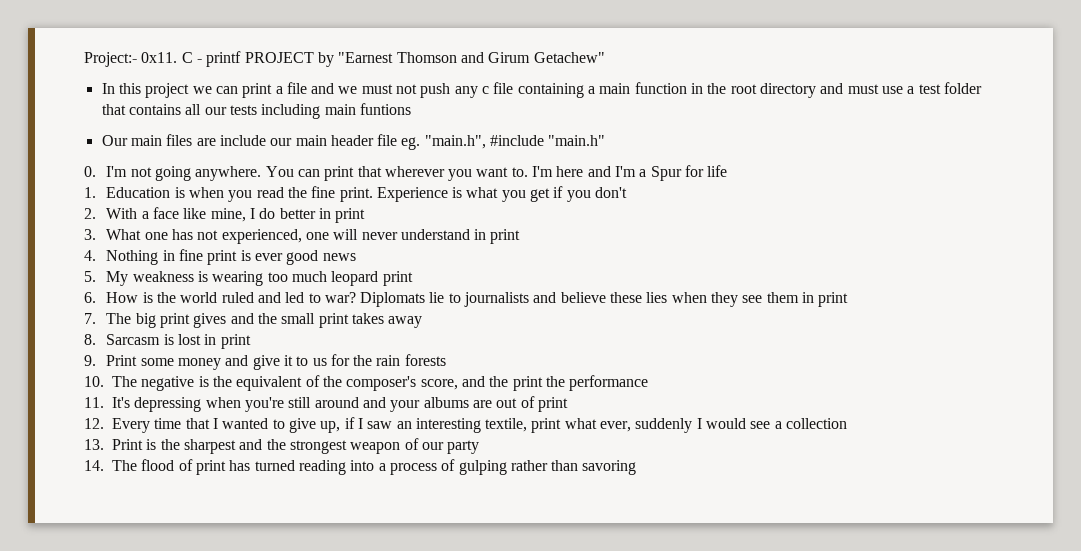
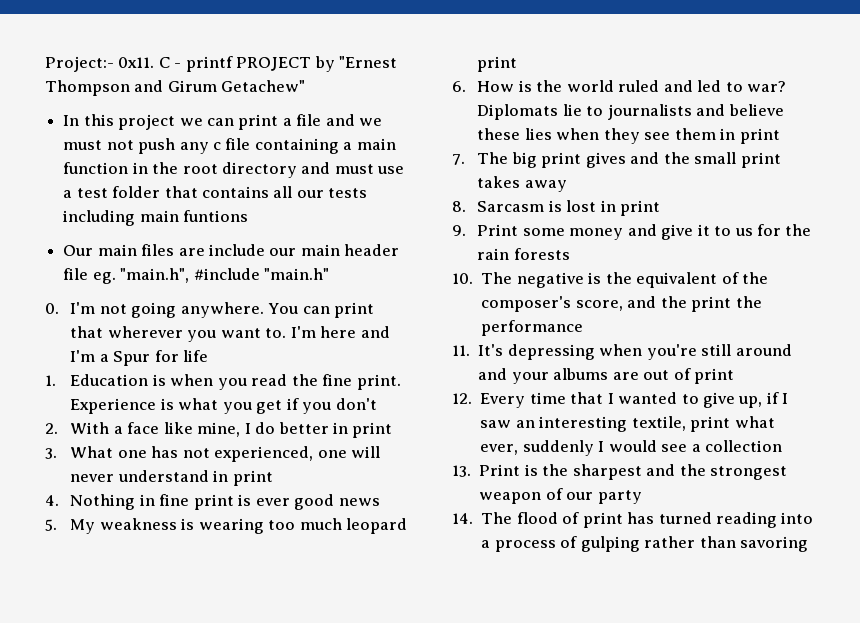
- C - printf PROJECT by "Earnest Thomson and Girum Getachew"
+ C - printf PROJECT by "Ernest Thompson and Girum Getachew"

